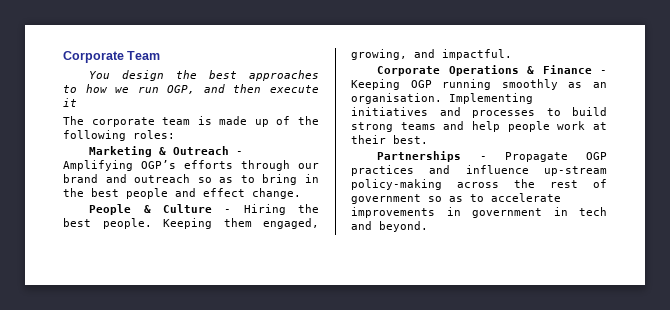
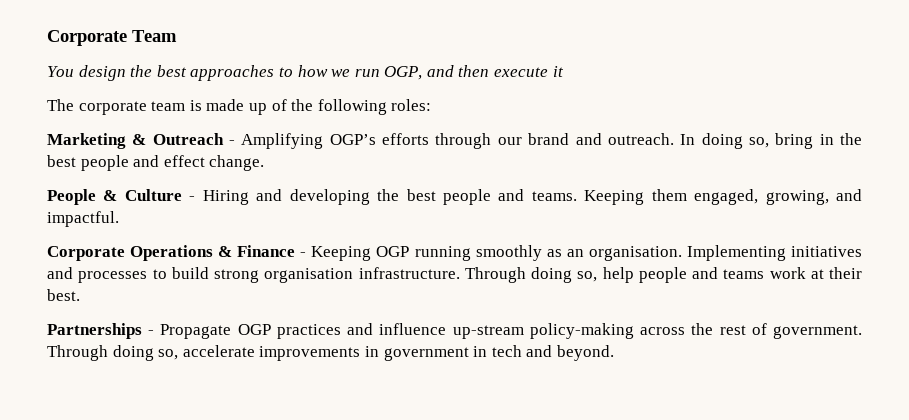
- Marketing & Outreach - Amplifying OGP’s efforts through our brand and outreach so as to bring in the best people and effect change.
+ Marketing & Outreach - Amplifying OGP’s efforts through our brand and outreach. In doing so, bring in the best people and effect change.
- People & Culture - Hiring the best people.
+ People & Culture - Hiring and developing the best people and teams.
- Implementing initiatives and processes to build strong teams and help people work at their best.
+ Implementing initiatives and processes to build strong organisation infrastructure. Through doing so, help people and teams work at their best.
- Partnerships - Propagate OGP practices and influence up-stream policy-making across the rest of government so as to accelerate improvements in government in tech and beyond.
+ Partnerships - Propagate OGP practices and influence up-stream policy-making across the rest of government. Through doing so, accelerate improvements in government in tech and beyond.

